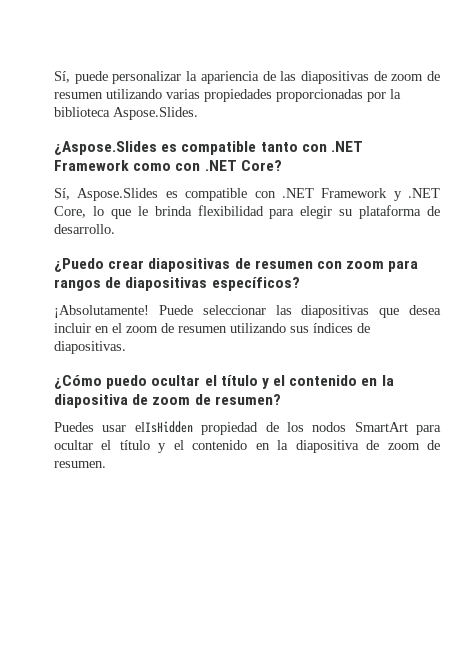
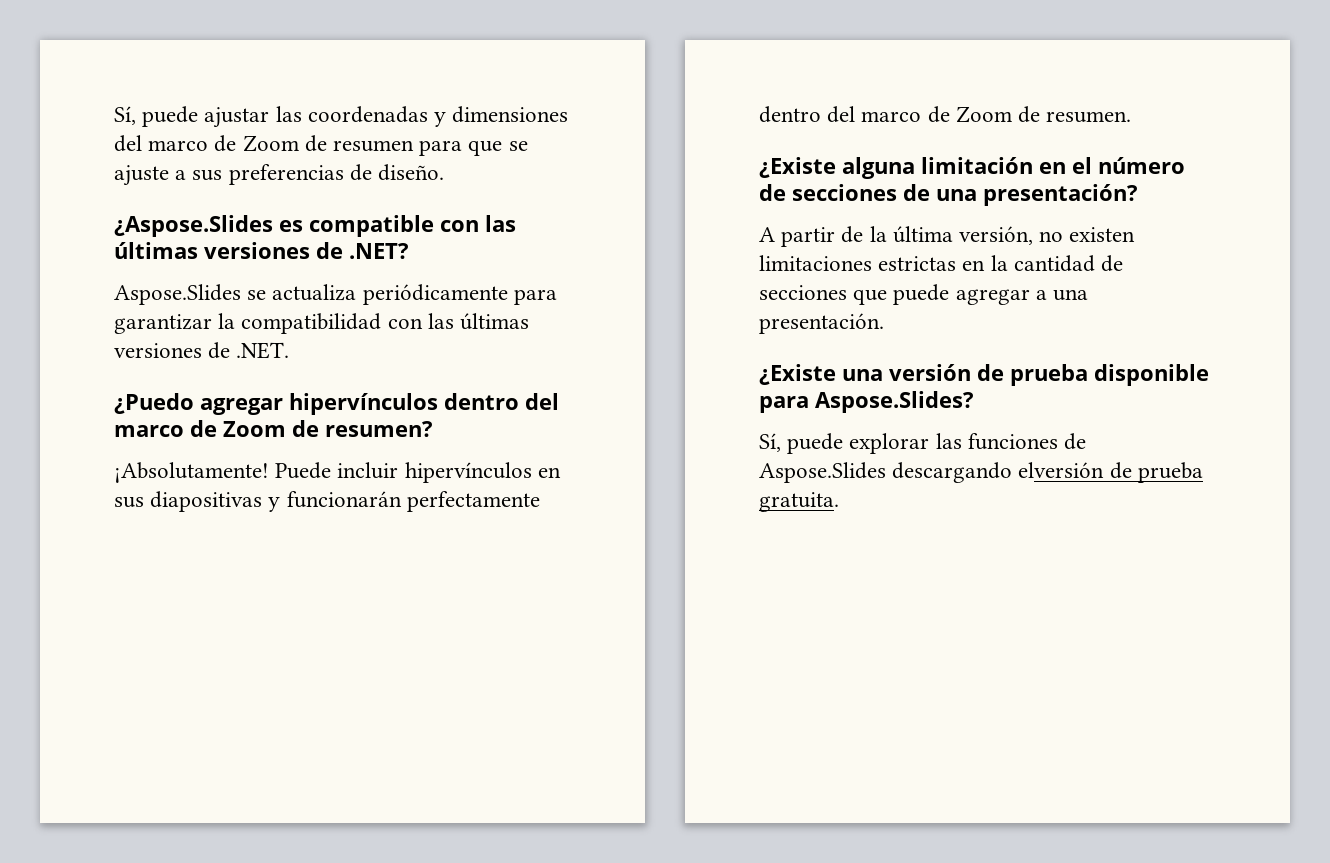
- Sí, puede personalizar la apariencia de las diapositivas de zoom de resumen utilizando varias propiedades proporcionadas por la biblioteca Aspose.Slides.
- ¿Aspose.Slides es compatible tanto con .NET Framework como con .NET Core?
- Sí, Aspose.Slides es compatible con .NET Framework y .NET Core, lo que le brinda flexibilidad para elegir su plataforma de desarrollo.
- ¿Puedo crear diapositivas de resumen con zoom para rangos de diapositivas específicos?
- ¡Absolutamente! Puede seleccionar las diapositivas que desea incluir en el zoom de resumen utilizando sus índices de diapositivas.
- ¿Cómo puedo ocultar el título y el contenido en la diapositiva de zoom de resumen?
- Puedes usar elIsHidden propiedad de los nodos SmartArt para ocultar el título y el contenido en la diapositiva de zoom de resumen.
+ Sí, puede ajustar las coordenadas y dimensiones del marco de Zoom de resumen para que se ajuste a sus preferencias de diseño.
+ ¿Aspose.Slides es compatible con las últimas versiones de .NET?
+ Aspose.Slides se actualiza periódicamente para garantizar la compatibilidad con las últimas versiones de .NET.
+ ¿Puedo agregar hipervínculos dentro del marco de Zoom de resumen?
+ ¡Absolutamente! Puede incluir hipervínculos en sus diapositivas y funcionarán perfectamente dentro del marco de Zoom de resumen.
+ ¿Existe alguna limitación en el número de secciones de una presentación?
+ A partir de la última versión, no existen limitaciones estrictas en la cantidad de secciones que puede agregar a una presentación.
+ ¿Existe una versión de prueba disponible para Aspose.Slides?
+ Sí, puede explorar las funciones de Aspose.Slides descargando elversión de prueba gratuita.

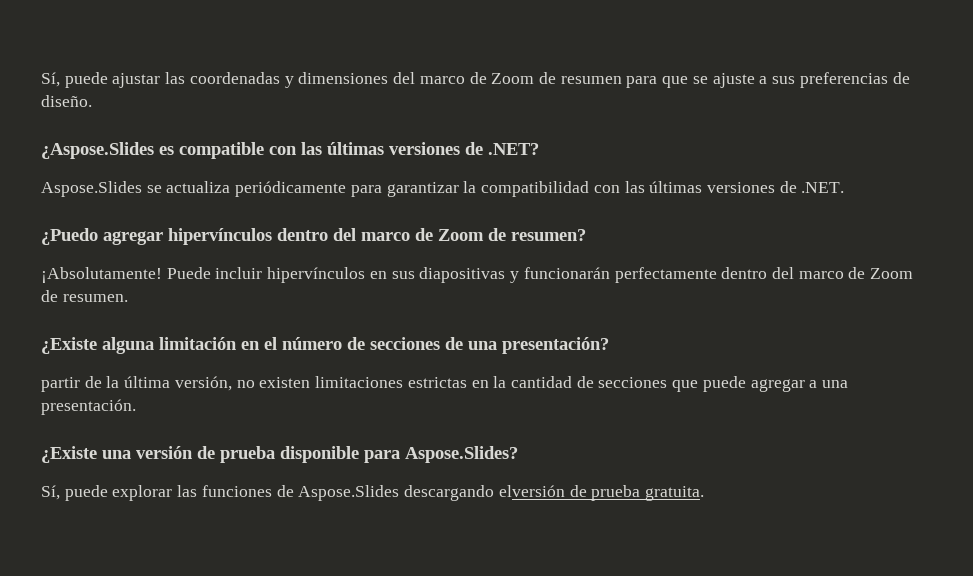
- A partir de la última versión, no existen limitaciones estrictas en la cantidad de secciones que puede agregar a una presentación.
+ partir de la última versión, no existen limitaciones estrictas en la cantidad de secciones que puede agregar a una presentación.

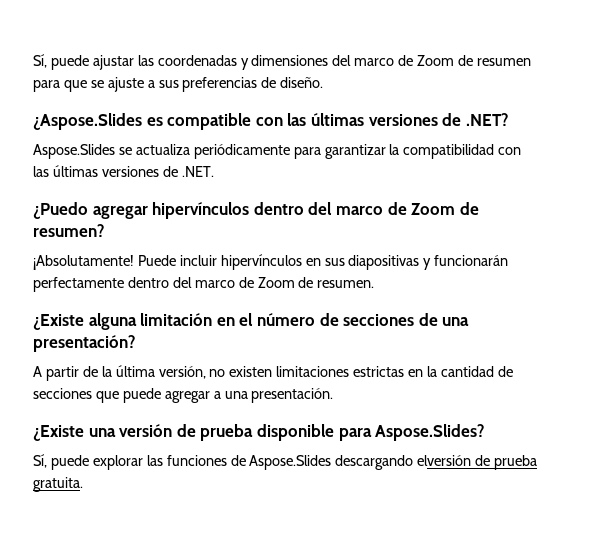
- partir de la última versión, no existen limitaciones estrictas en la cantidad de secciones que puede agregar a una presentación.
+ A partir de la última versión, no existen limitaciones estrictas en la cantidad de secciones que puede agregar a una presentación.

